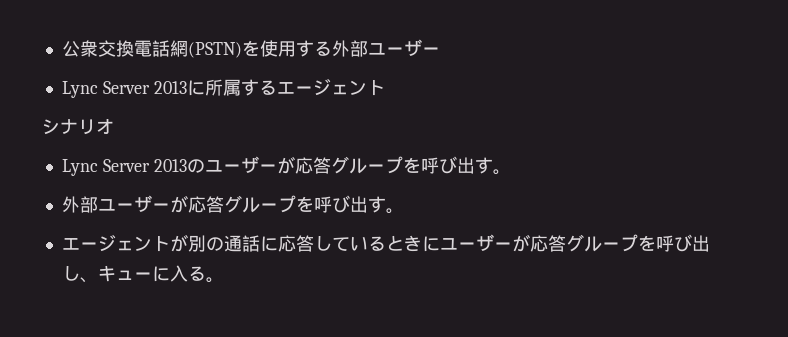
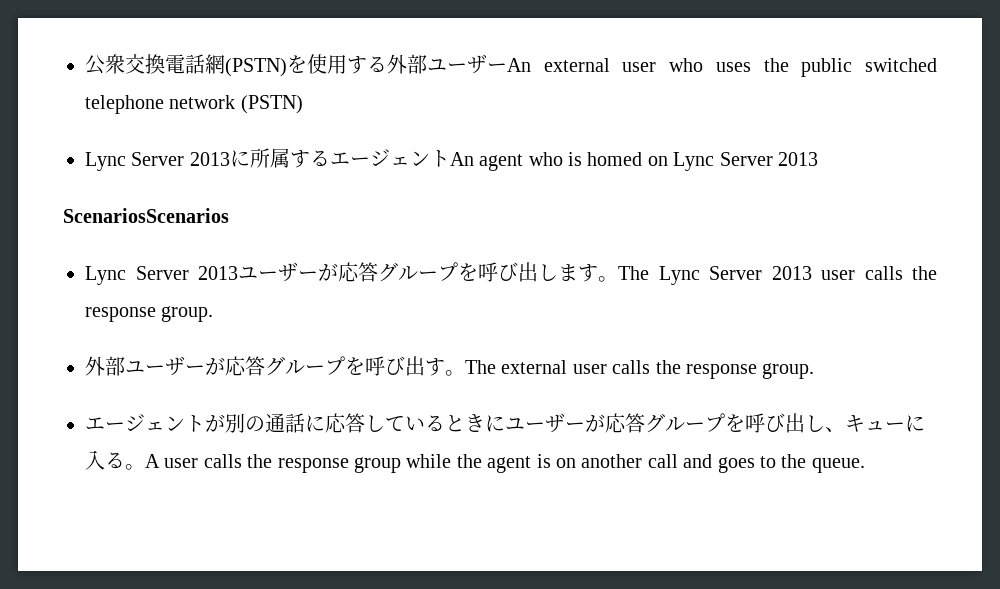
- 公衆交換電話網(PSTN)を使用する外部ユーザー
+ 公衆交換電話網(PSTN)を使用する外部ユーザーAn external user who uses the public switched telephone network (PSTN)
- Lync Server 2013に所属するエージェント
- シナリオ
- Lync Server 2013のユーザーが応答グループを呼び出す。
+ Lync Server 2013に所属するエージェントAn agent who is homed on Lync Server 2013
+ ScenariosScenarios
+ Lync Server 2013ユーザーが応答グループを呼び出します。The Lync Server 2013 user calls the response group.
+ The external user calls the response group.
+ A user calls the response group while the agent is on another call and goes to the queue.

